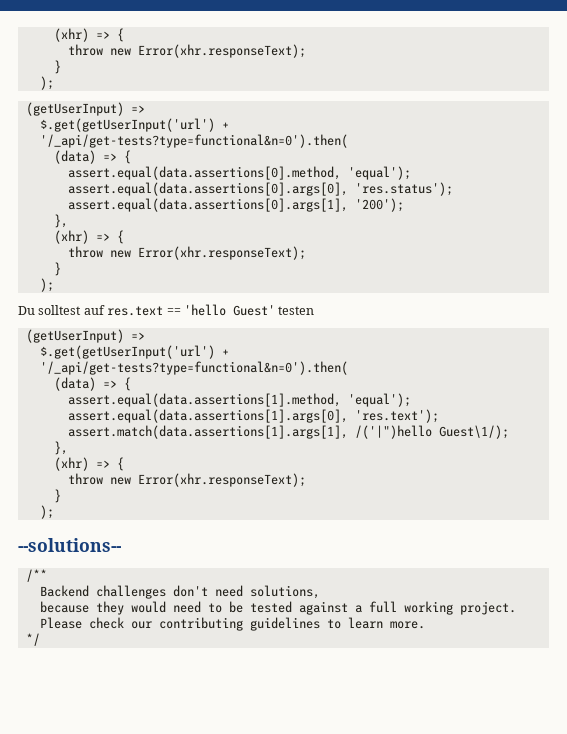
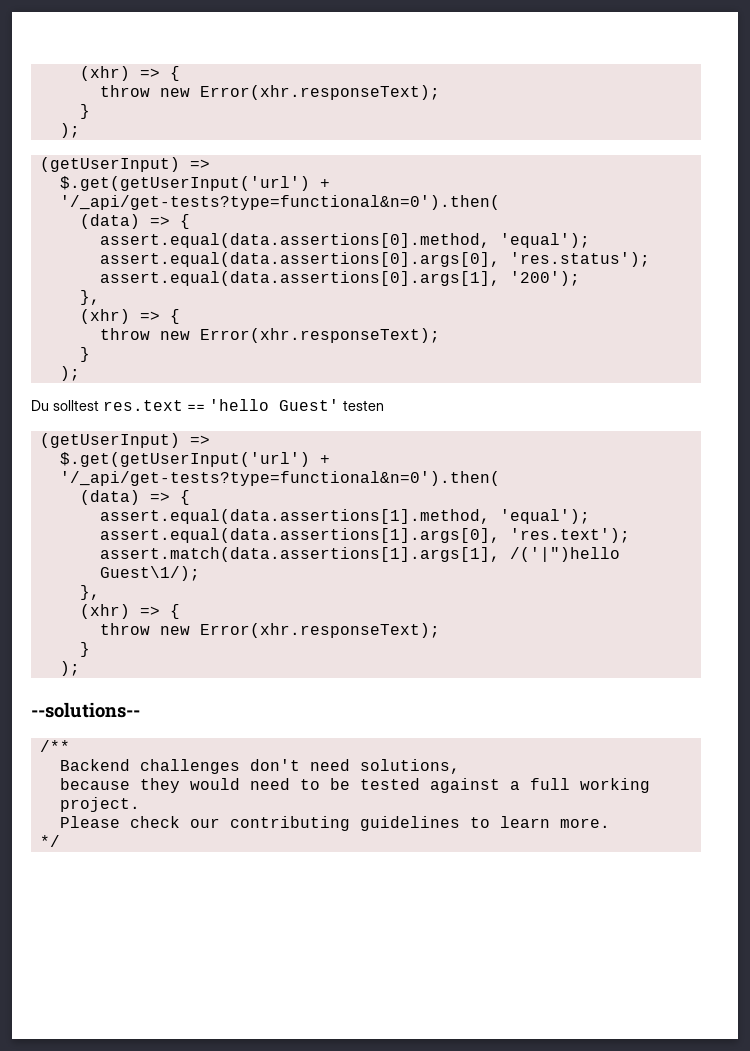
- Du solltest auf res.text == 'hello Guest' testen
+ Du solltest res.text == 'hello Guest' testen

